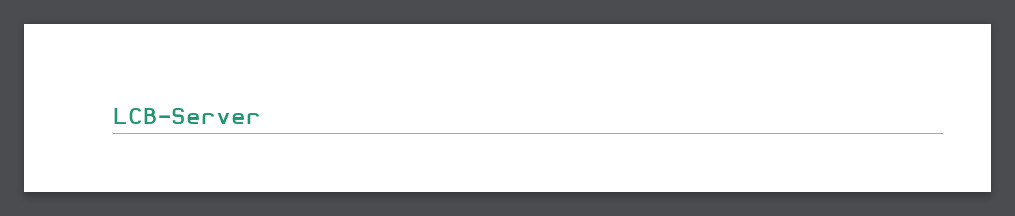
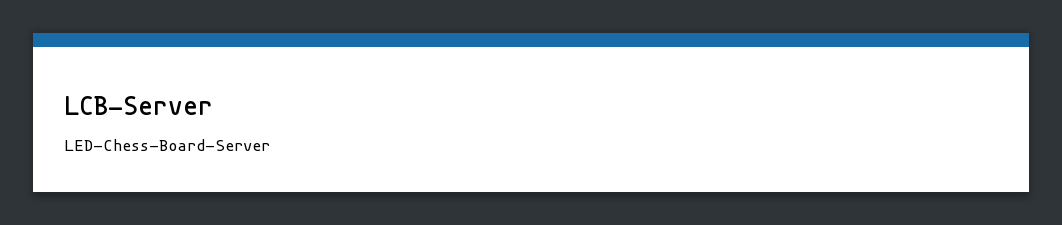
+ LED-Chess-Board-Server

